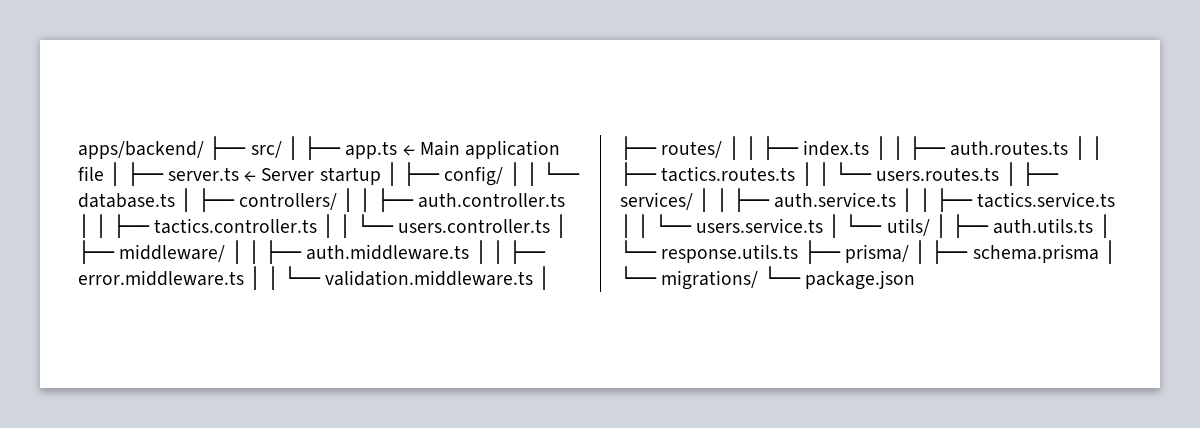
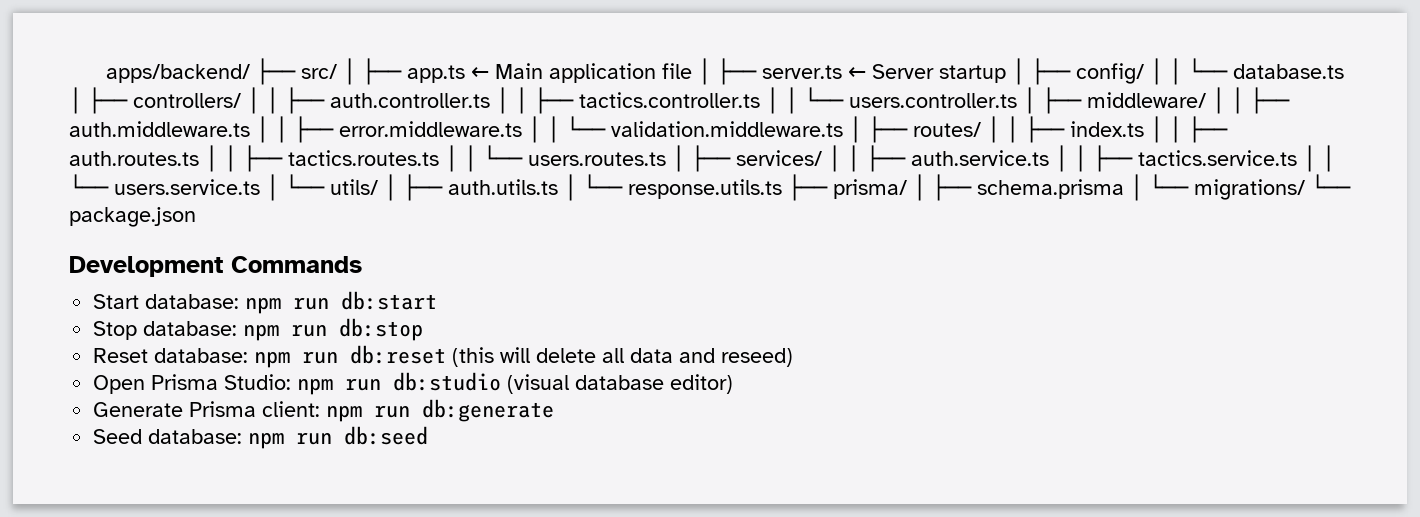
+ Development Commands
+ Start database: npm run db:start
+ Stop database: npm run db:stop
+ Reset database: npm run db:reset (this will delete all data and reseed)
+ Open Prisma Studio: npm run db:studio (visual database editor)
+ Generate Prisma client: npm run db:generate
+ Seed database: npm run db:seed

